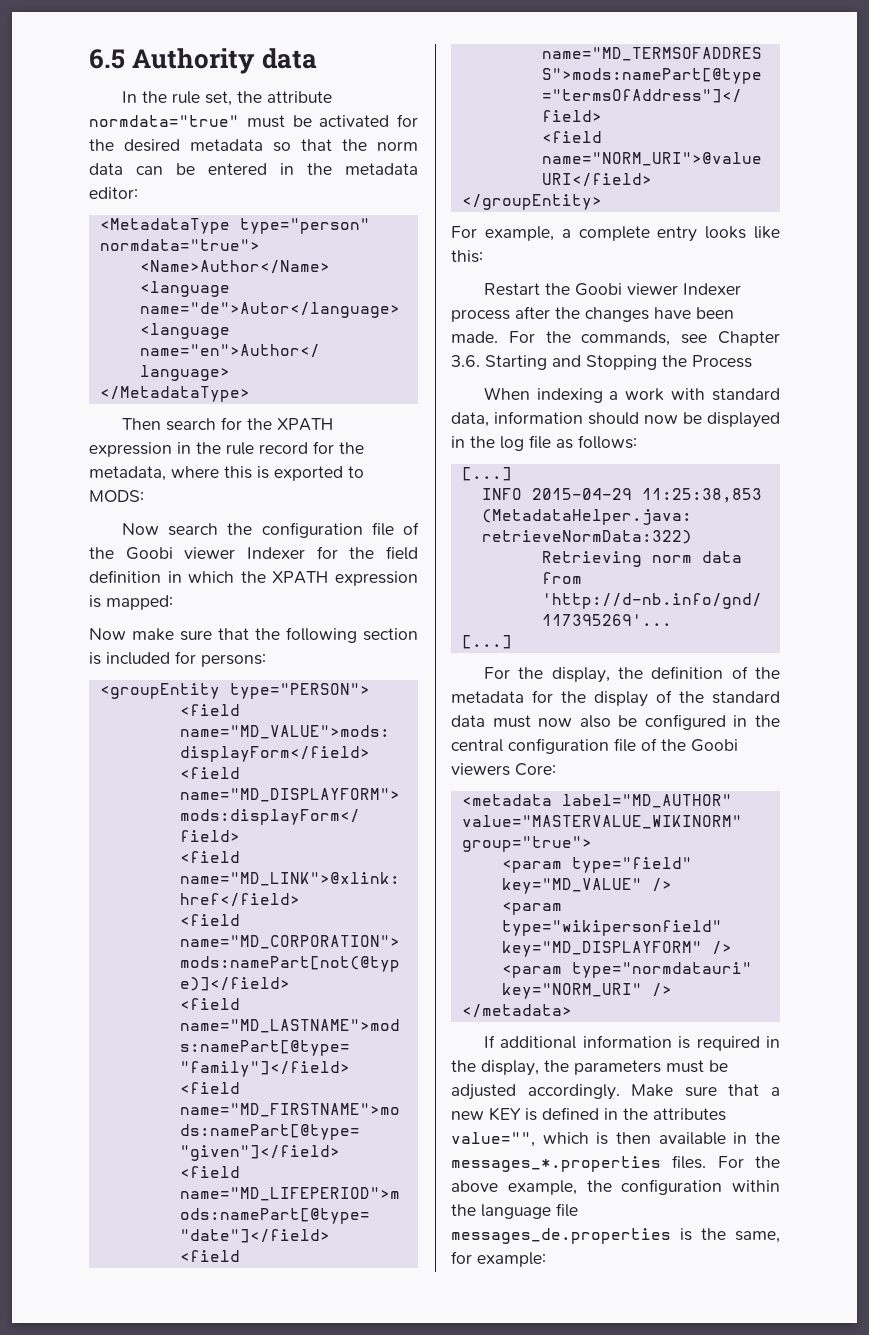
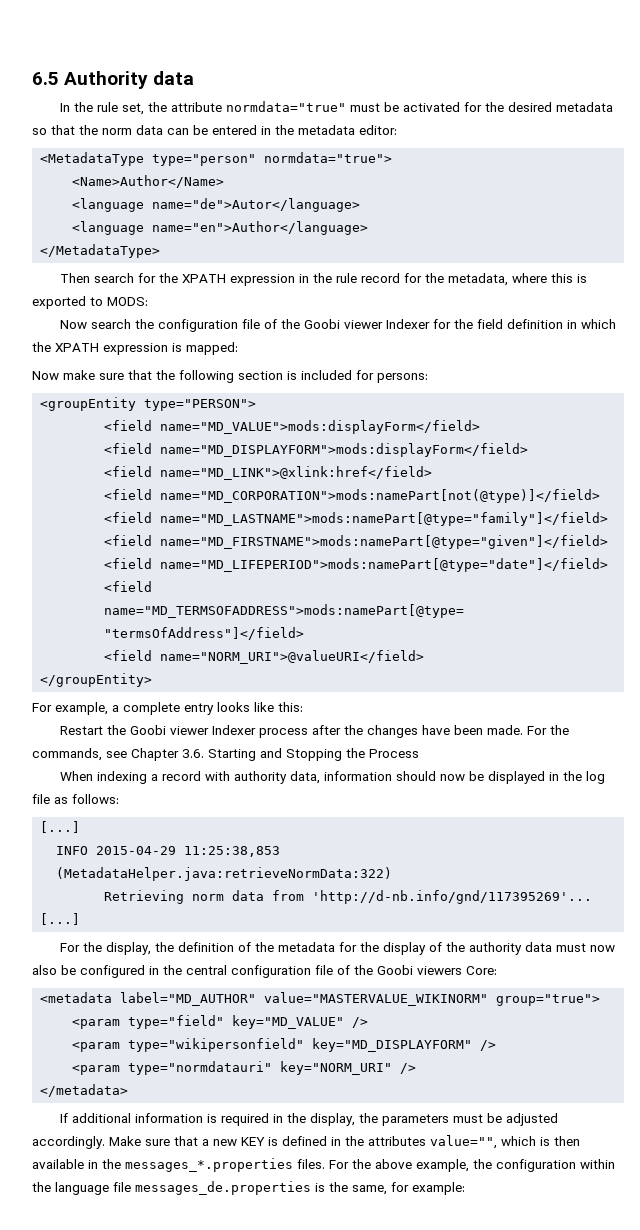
- When indexing a work with standard data, information should now be displayed in the log file as follows:
+ When indexing a record with authority data, information should now be displayed in the log file as follows:
- For the display, the definition of the metadata for the display of the standard data must now also be configured in the central configuration file of the Goobi viewers Core:
+ For the display, the definition of the metadata for the display of the authority data must now also be configured in the central configuration file of the Goobi viewers Core:

